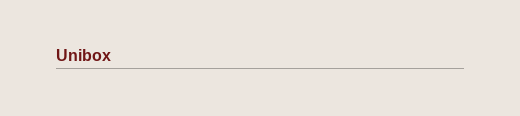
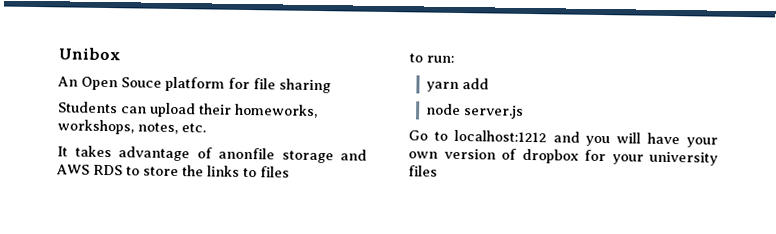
+ An Open Souce platform for file sharing
+ Students can upload their homeworks, workshops, notes, etc.
+ It takes advantage of anonfile storage and AWS RDS to store the links to files
+ to run:
+ yarn add
+ node server.js
+ Go to localhost:1212 and you will have your own version of dropbox for your university files

